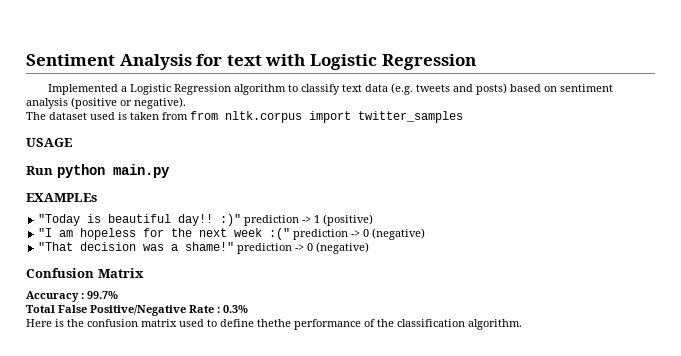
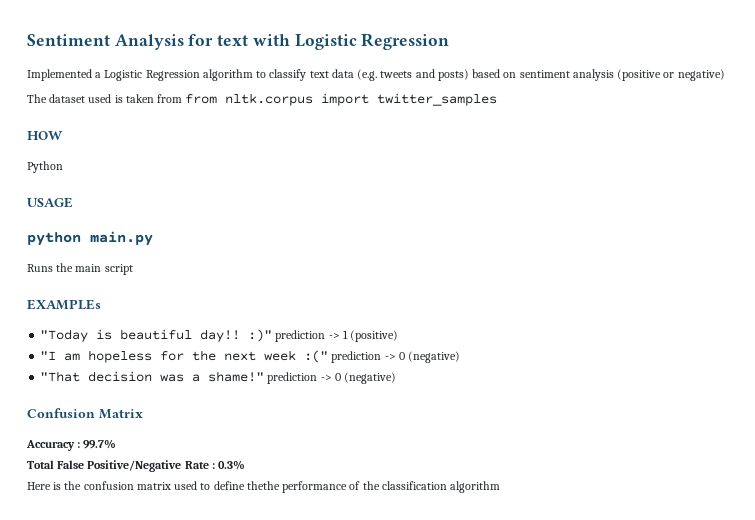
- Implemented a Logistic Regression algorithm to classify text data (e.g. tweets and posts) based on sentiment analysis (positive or negative).
+ Implemented a Logistic Regression algorithm to classify text data (e.g. tweets and posts) based on sentiment analysis (positive or negative)
+ HOW
+ Python
- Run python main.py
+ python main.py
+ Runs the main script
- Here is the confusion matrix used to define thethe performance of the classification algorithm.
+ Here is the confusion matrix used to define thethe performance of the classification algorithm

